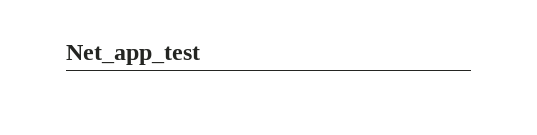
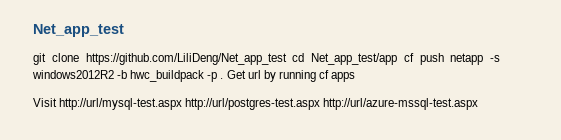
+ git clone https://github.com/LiliDeng/Net_app_test cd Net_app_test/app cf push netapp -s windows2012R2 -b hwc_buildpack -p . Get url by running cf apps
+ Visit http://url/mysql-test.aspx http://url/postgres-test.aspx http://url/azure-mssql-test.aspx

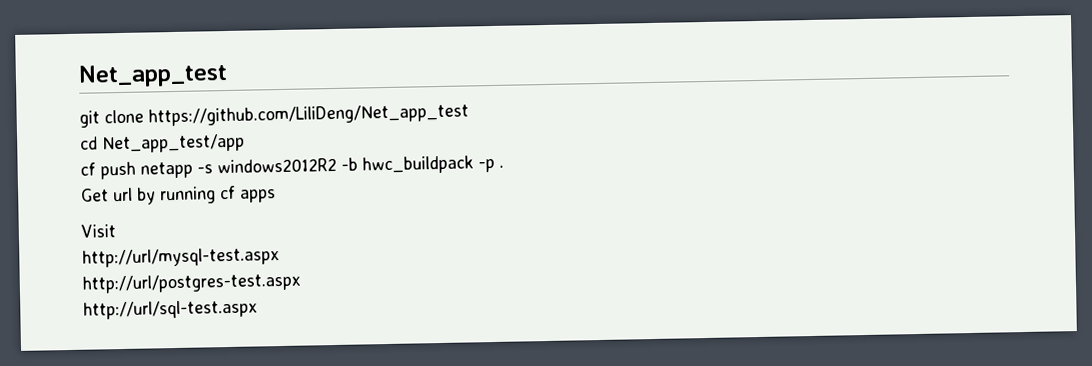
- git clone https://github.com/LiliDeng/Net_app_test cd Net_app_test/app cf push netapp -s windows2012R2 -b hwc_buildpack -p . Get url by running cf apps
+ git clone https://github.com/LiliDeng/Net_app_test
+ cd Net_app_test/app
+ cf push netapp -s windows2012R2 -b hwc_buildpack -p .
+ Get url by running cf apps
- Visit http://url/mysql-test.aspx http://url/postgres-test.aspx http://url/azure-mssql-test.aspx
+ Visit
+ http://url/mysql-test.aspx
+ http://url/postgres-test.aspx
+ http://url/sql-test.aspx

